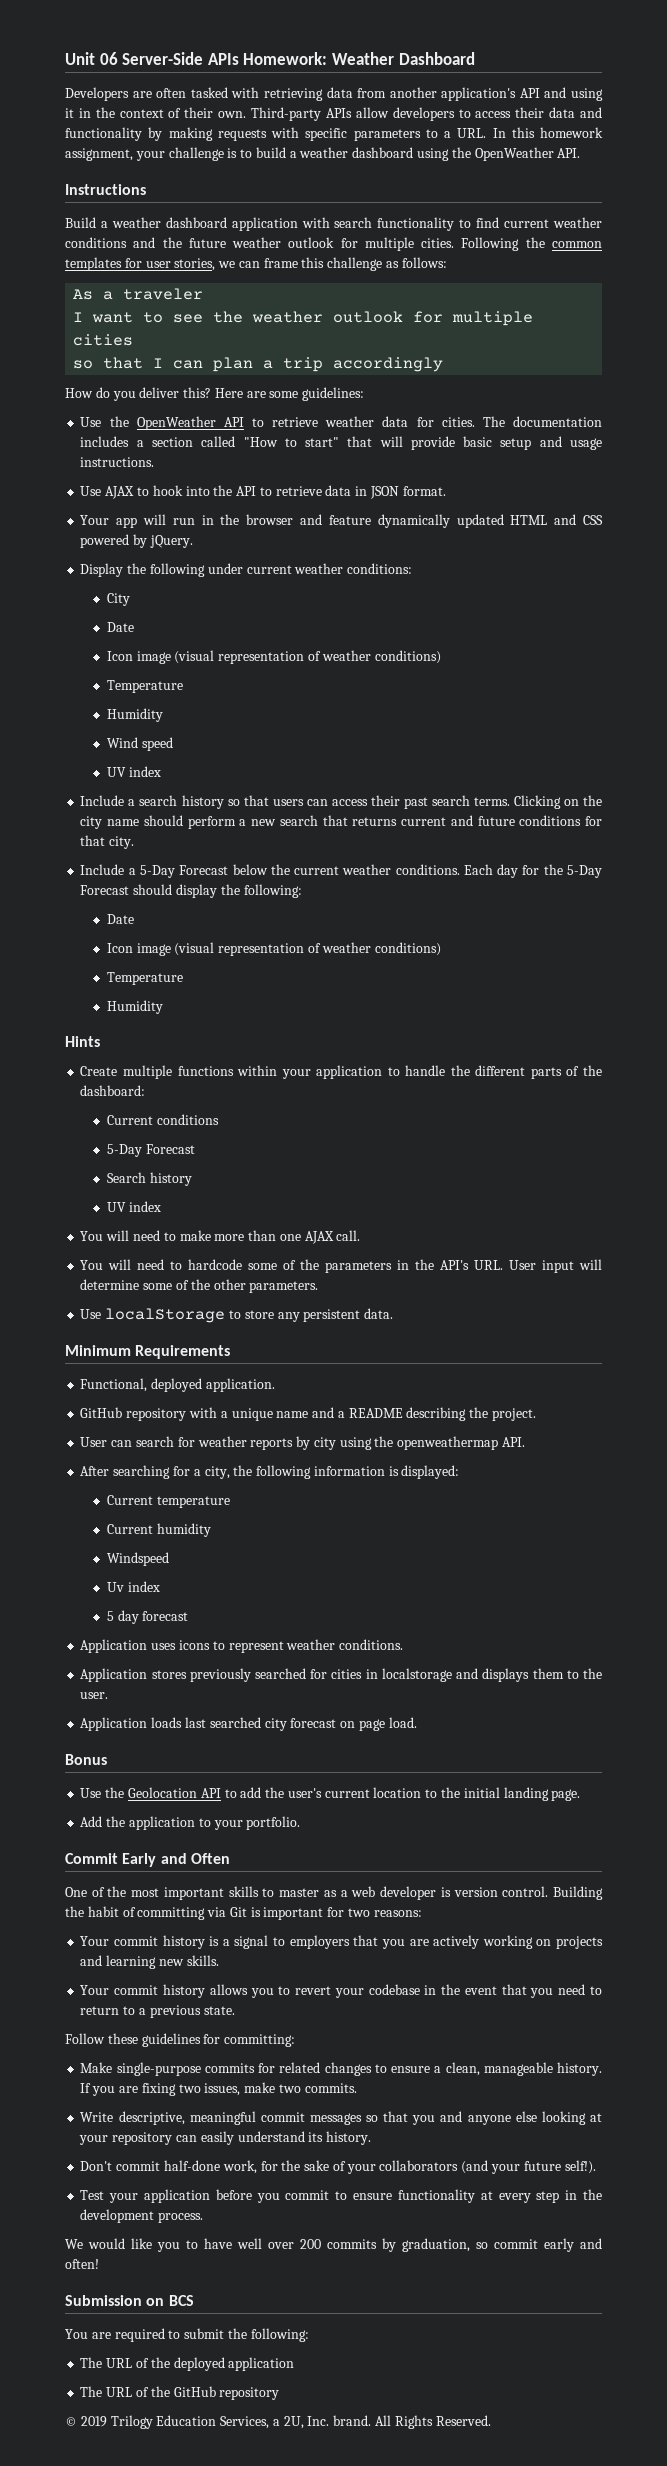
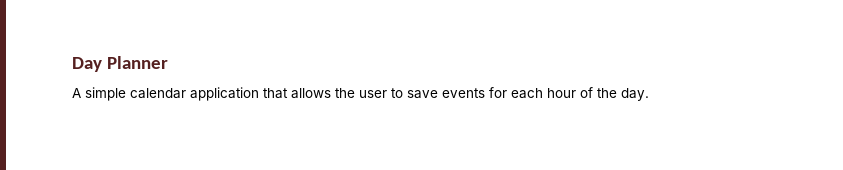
- Unit 06 Server-Side APIs Homework: Weather Dashboard
- Developers are often tasked with retrieving data from another application's API and using it in the context of their own. Third-party APIs allow developers to access their data and functionality by making requests with specific parameters to a URL. In this homework assignment, your challenge is to build a weather dashboard using the OpenWeather API.
- Instructions
- Build a weather dashboard application with search functionality to find current weather conditions and the future weather outlook for multiple cities. Following the common templates for user stories, we can frame this challenge as follows:
- As a traveler
- I want to see the weather outlook for multiple cities
- so that I can plan a trip accordingly
- How do you deliver this? Here are some guidelines:
- Use the OpenWeather API to retrieve weather data for cities. The documentation includes a section called "How to start" that will provide basic setup and usage instructions.
- Use AJAX to hook into the API to retrieve data in JSON format.
- Your app will run in the browser and feature dynamically updated HTML and CSS powered by jQuery.
- Display the following under current weather conditions:
- City
- Date
- Icon image (visual representation of weather conditions)
- Temperature
- Humidity
- Wind speed
- UV index
- Include a search history so that users can access their past search terms. Clicking on the city name should perform a new search that returns current and future conditions for that city.
- Include a 5-Day Forecast below the current weather conditions. Each day for the 5-Day Forecast should display the following:
- Date
- Icon image (visual representation of weather conditions)
- Temperature
- Humidity
- Hints
- Create multiple functions within your application to handle the different parts of the dashboard:
- Current conditions
- 5-Day Forecast
- Search history
- UV index
- You will need to make more than one AJAX call.
- You will need to hardcode some of the parameters in the API's URL. User input will determine some of the other parameters.
- Use localStorage to store any persistent data.
- Minimum Requirements
- Functional, deployed application.
- GitHub repository with a unique name and a README describing the project.
- User can search for weather reports by city using the openweathermap API.
- After searching for a city, the following information is displayed:
- Current temperature
- Current humidity
- Windspeed
- Uv index
- 5 day forecast
- Application uses icons to represent weather conditions.
- Application stores previously searched for cities in localstorage and displays them to the user.
- Application loads last searched city forecast on page load.
- Bonus
- Use the Geolocation API to add the user's current location to the initial landing page.
- Add the application to your portfolio.
- Commit Early and Often
- One of the most important skills to master as a web developer is version control. Building the habit of committing via Git is important for two reasons:
- Your commit history is a signal to employers that you are actively working on projects and learning new skills.
- Your commit history allows you to revert your codebase in the event that you need to return to a previous state.
- Follow these guidelines for committing:
- Make single-purpose commits for related changes to ensure a clean, manageable history. If you are fixing two issues, make two commits.
- Write descriptive, meaningful commit messages so that you and anyone else looking at your repository can easily understand its history.
- Don't commit half-done work, for the sake of your collaborators (and your future self!).
- Test your application before you commit to ensure functionality at every step in the development process.
- We would like you to have well over 200 commits by graduation, so commit early and often!
- Submission on BCS
- You are required to submit the following:
- The URL of the deployed application
- The URL of the GitHub repository
- © 2019 Trilogy Education Services, a 2U, Inc. brand. All Rights Reserved.
+ Day Planner
+ A simple calendar application that allows the user to save events for each hour of the day.

